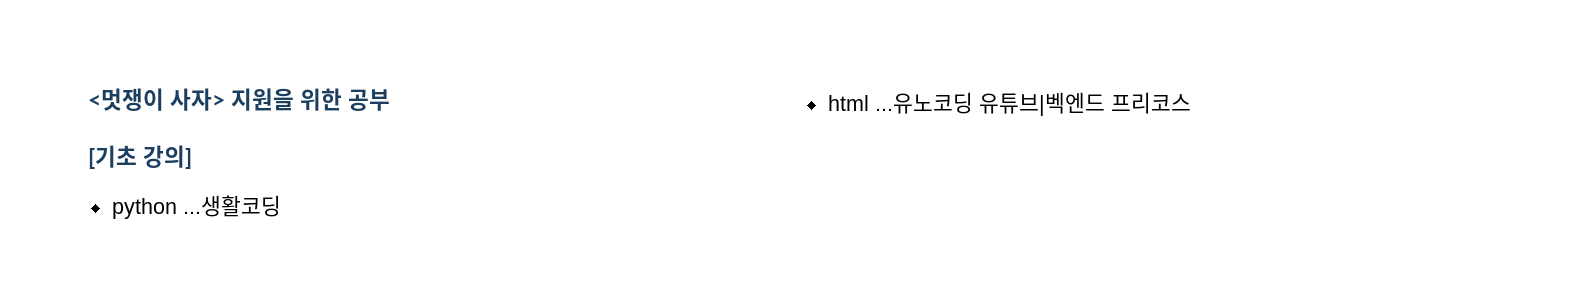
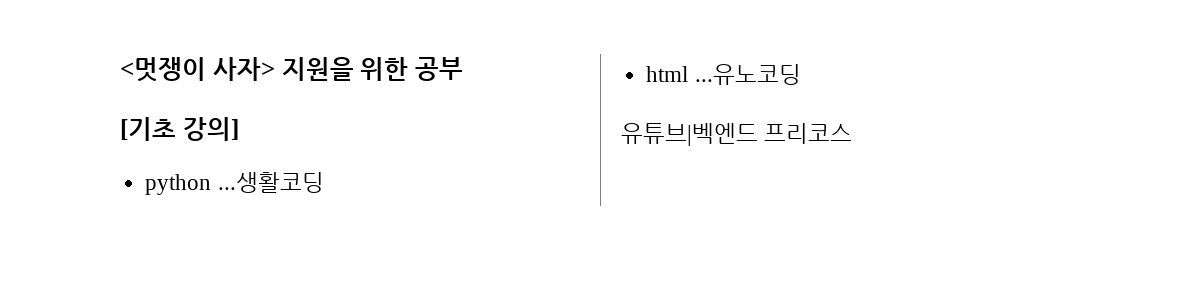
- html ...유노코딩 유튜브|벡엔드 프리코스
+ html ...유노코딩
+ 유튜브|벡엔드 프리코스

